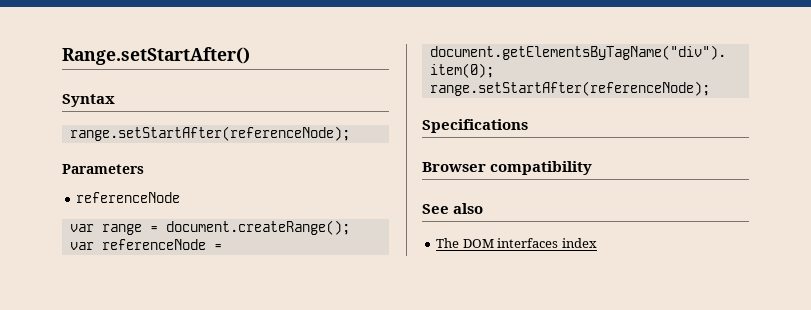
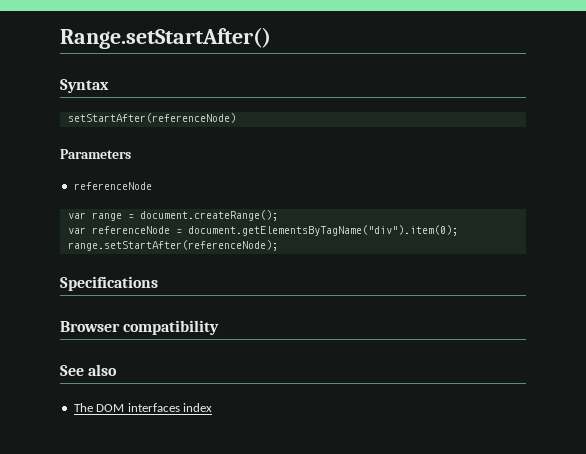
  Syntax
- range.setStartAfter(referenceNode);
+ setStartAfter(referenceNode)

